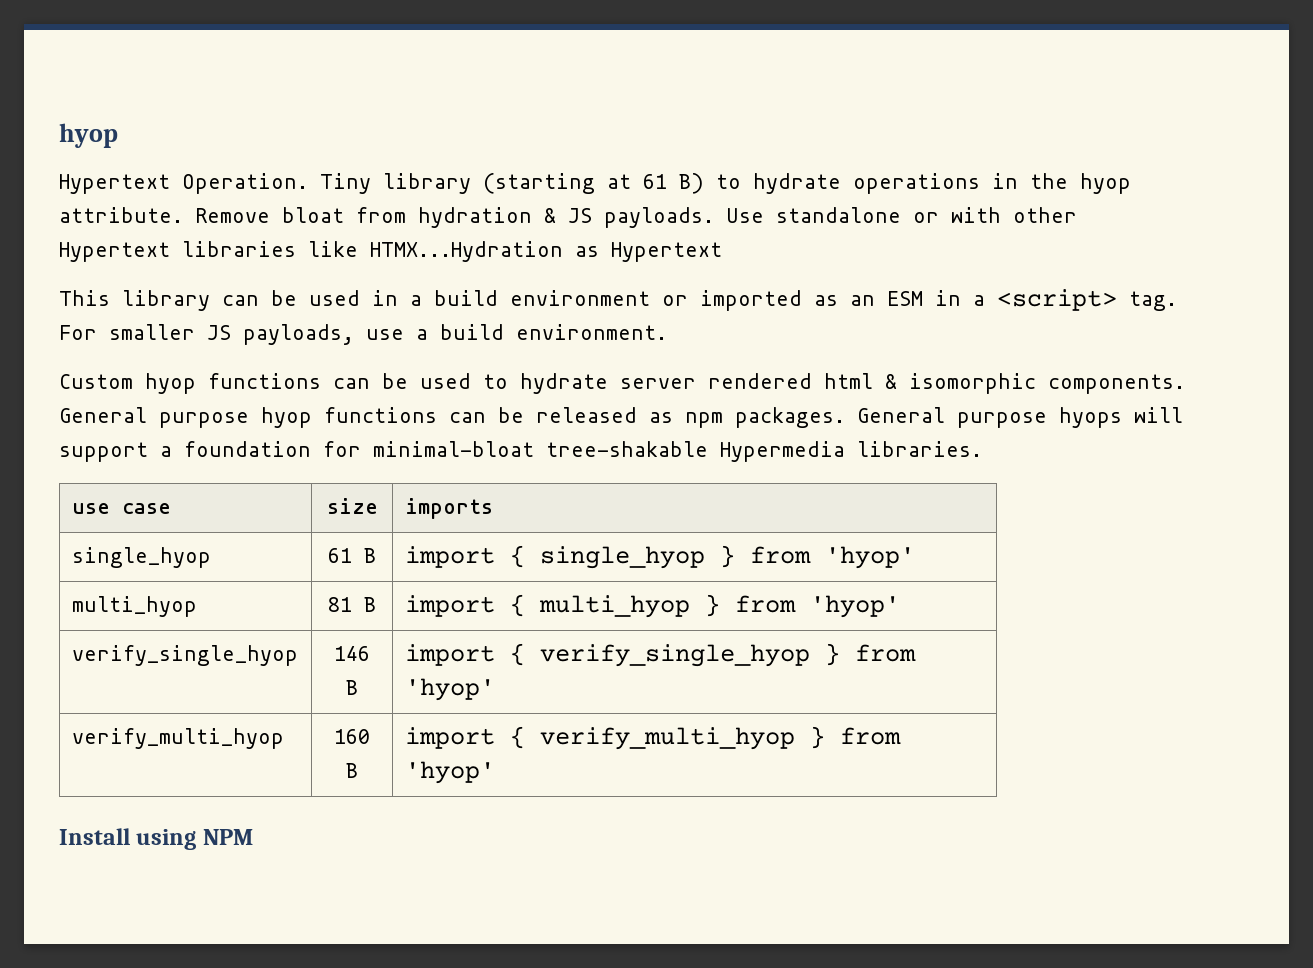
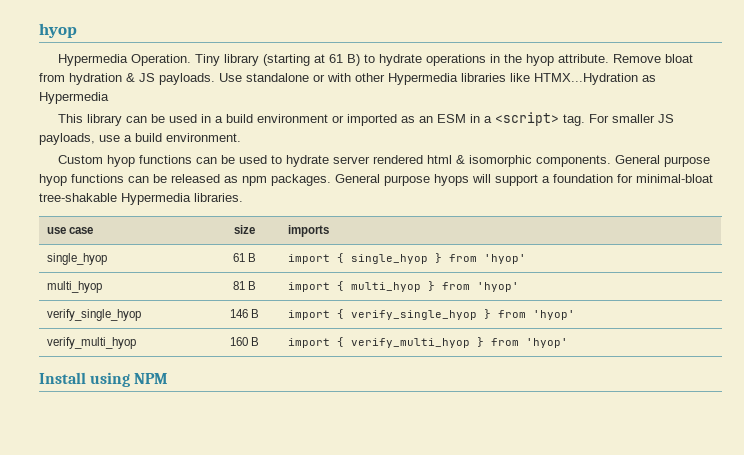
- Hypertext Operation.
+ Hypermedia Operation.
- Use standalone or with other Hypertext libraries like HTMX...Hydration as Hypertext
+ Use standalone or with other Hypermedia libraries like HTMX...Hydration as Hypermedia

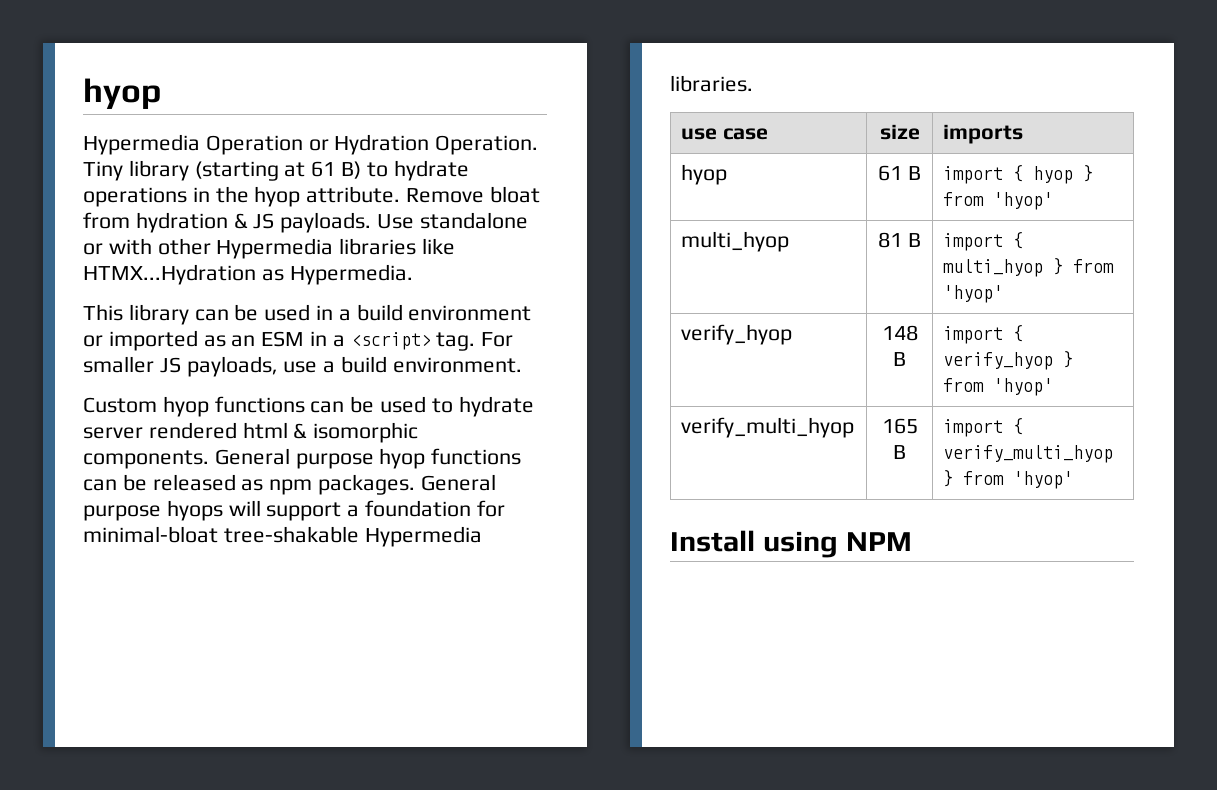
- Hypermedia Operation.
+ Hypermedia Operation or Hydration Operation.
- Use standalone or with other Hypermedia libraries like HTMX...Hydration as Hypermedia
+ Use standalone or with other Hypermedia libraries like HTMX...Hydration as Hypermedia.
- single_hyop | 61 B | import { single_hyop } from 'hyop'
+ hyop | 61 B | import { hyop } from 'hyop'
- verify_single_hyop | 146 B | import { verify_single_hyop } from 'hyop'
+ verify_hyop | 148 B | import { verify_hyop } from 'hyop'
- verify_multi_hyop | 160 B | import { verify_multi_hyop } from 'hyop'
+ verify_multi_hyop | 165 B | import { verify_multi_hyop } from 'hyop'

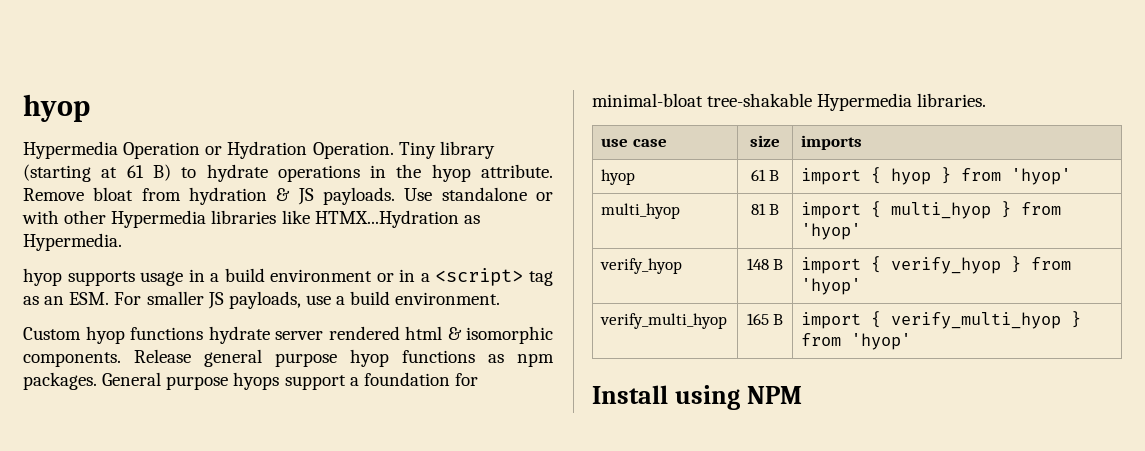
- This library can be used in a build environment or imported as an ESM in a <script> tag. For smaller JS payloads, use a build environment.
+ hyop supports usage in a build environment or in a <script> tag as an ESM. For smaller JS payloads, use a build environment.
- Custom hyop functions can be used to hydrate server rendered html & isomorphic components.
+ Custom hyop functions hydrate server rendered html & isomorphic components.
- General purpose hyop functions can be released as npm packages.
+ Release general purpose hyop functions as npm packages.
- General purpose hyops will support a foundation for minimal-bloat tree-shakable Hypermedia libraries.
+ General purpose hyops support a foundation for minimal-bloat tree-shakable Hypermedia libraries.

